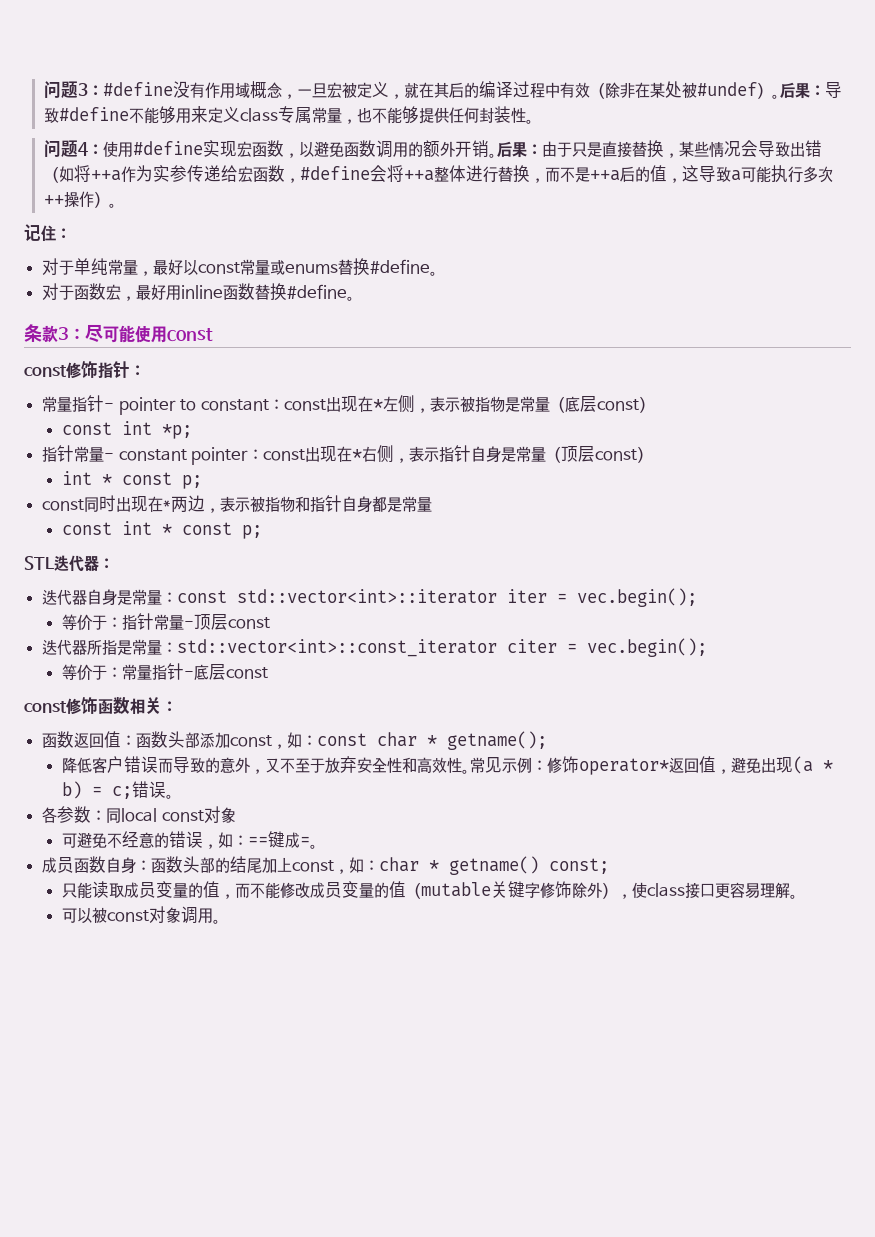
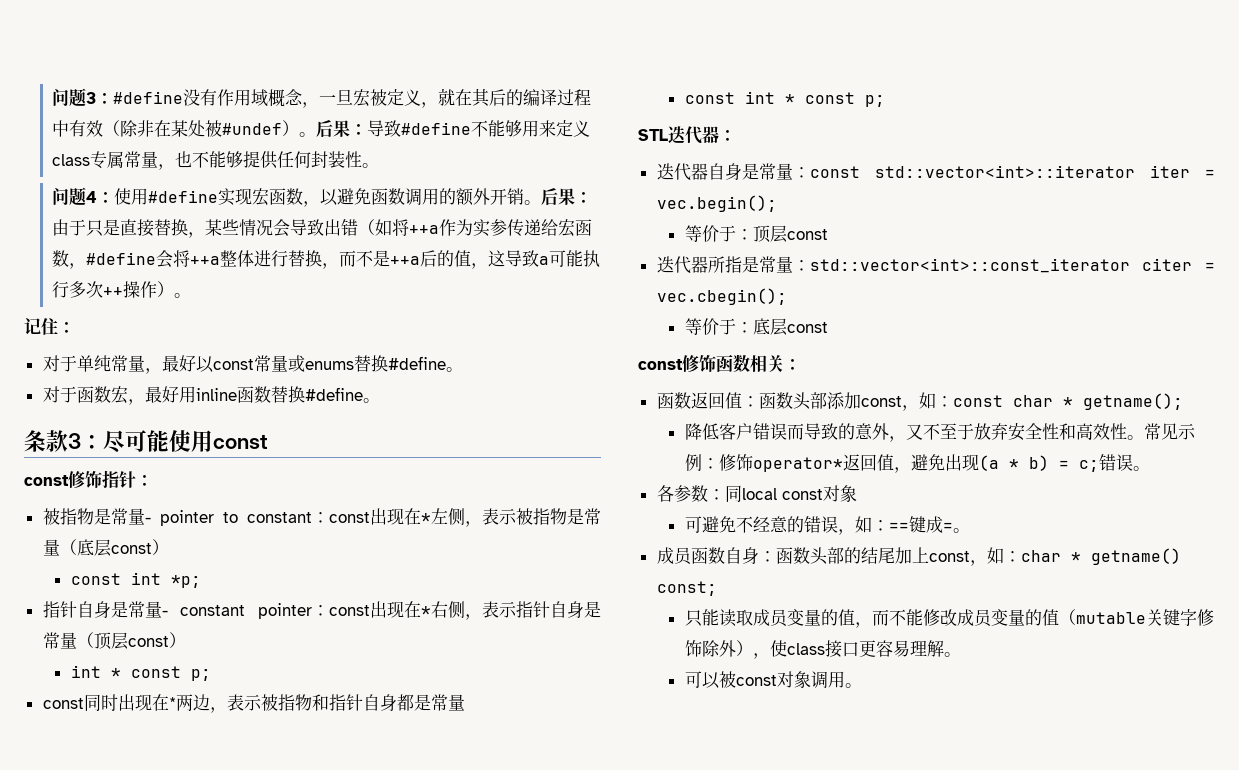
- 常量指针- pointer to constant：const出现在*左侧，表示被指物是常量（底层const）
+ 被指物是常量- pointer to constant：const出现在*左侧，表示被指物是常量（底层const）
- 指针常量- constant pointer：const出现在*右侧，表示指针自身是常量（顶层const）
+ 指针自身是常量- constant pointer：const出现在*右侧，表示指针自身是常量（顶层const）
- 等价于：指针常量-顶层const
+ 等价于：顶层const
- 迭代器所指是常量：std::vector<int>::const_iterator citer = vec.begin();
- 等价于：常量指针-底层const
+ 迭代器所指是常量：std::vector<int>::const_iterator citer = vec.cbegin();
+ 等价于：底层const

